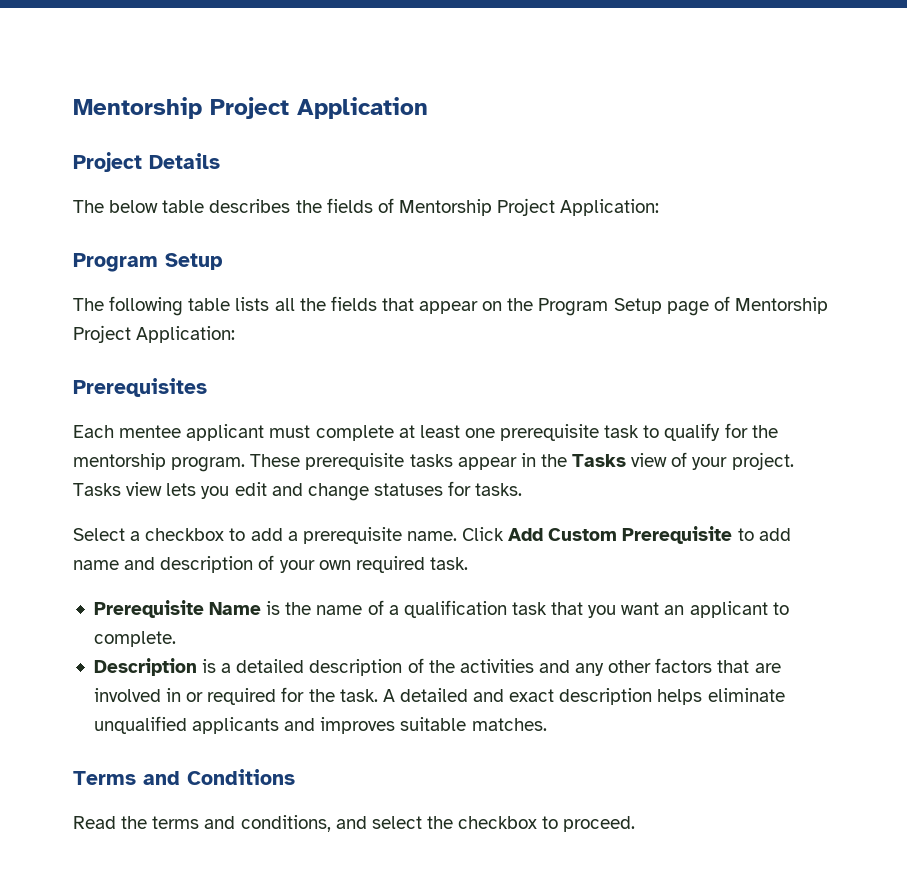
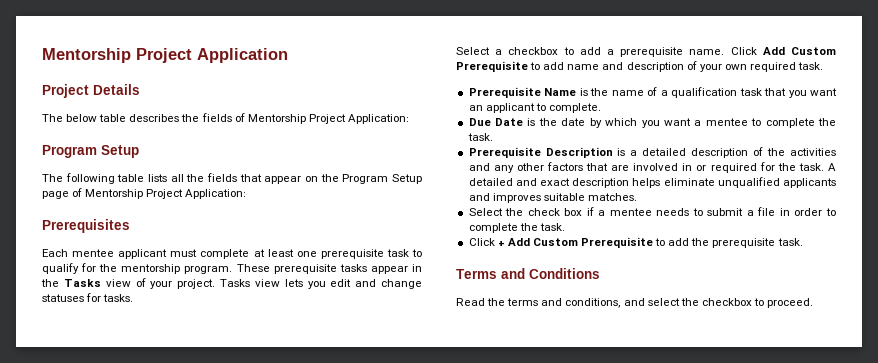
- Description is a detailed description of the activities and any other factors that are involved in or required for the task.
+ Due Date is the date by which you want a mentee to complete the task.
+ Prerequisite Description is a detailed description of the activities and any other factors that are involved in or required for the task.
+ Select the check box if a mentee needs to submit a file in order to complete the task.
+ Click + Add Custom Prerequisite to add the prerequisite task.

